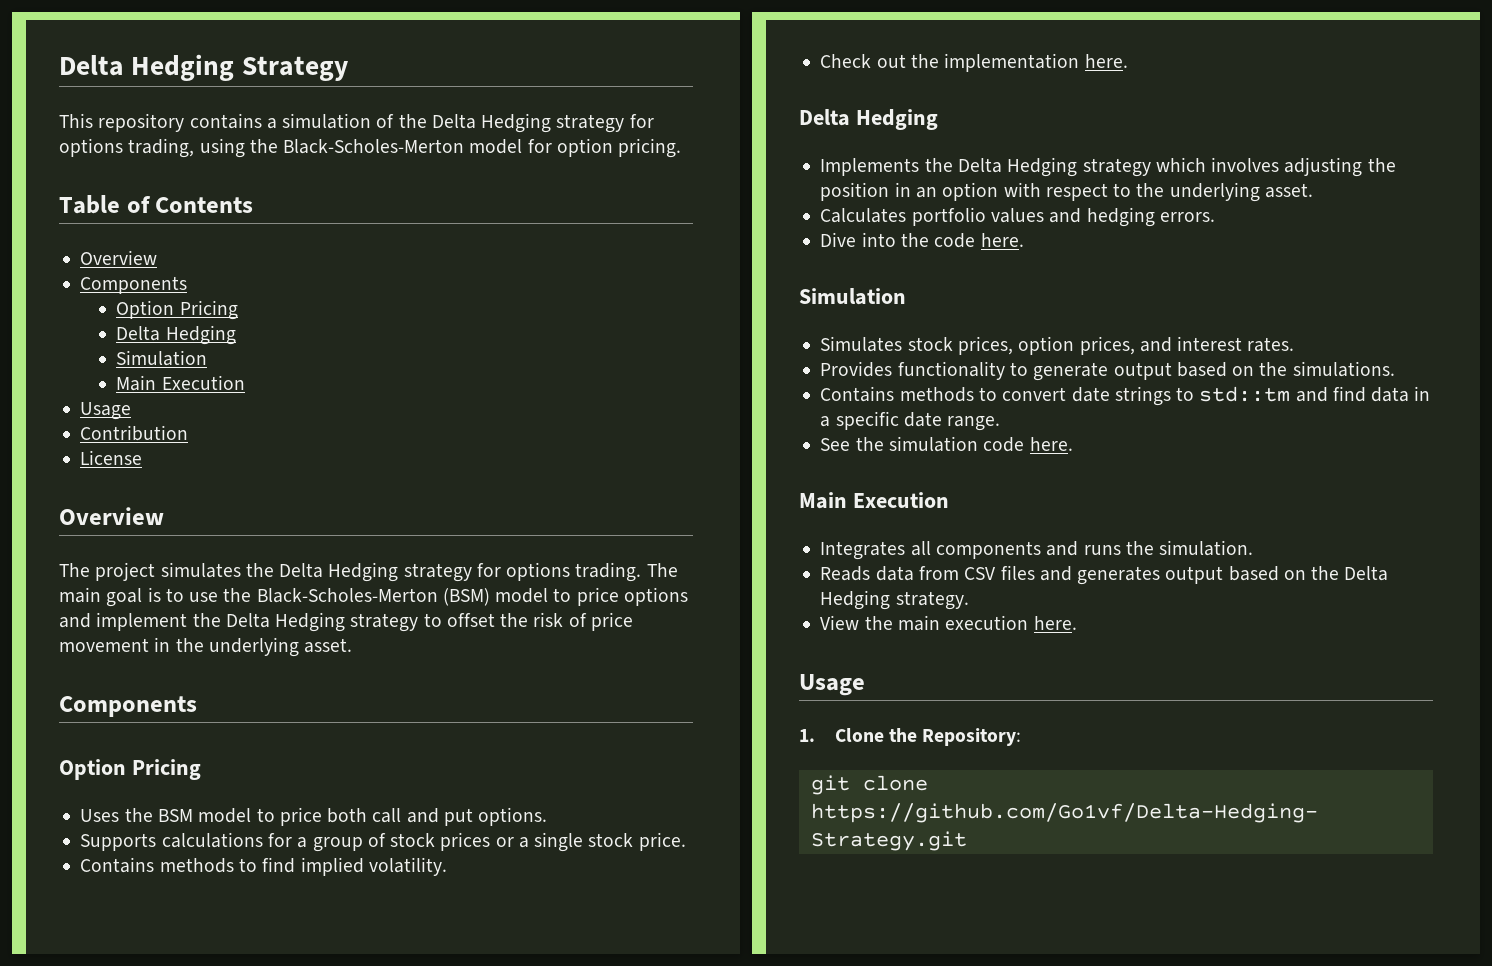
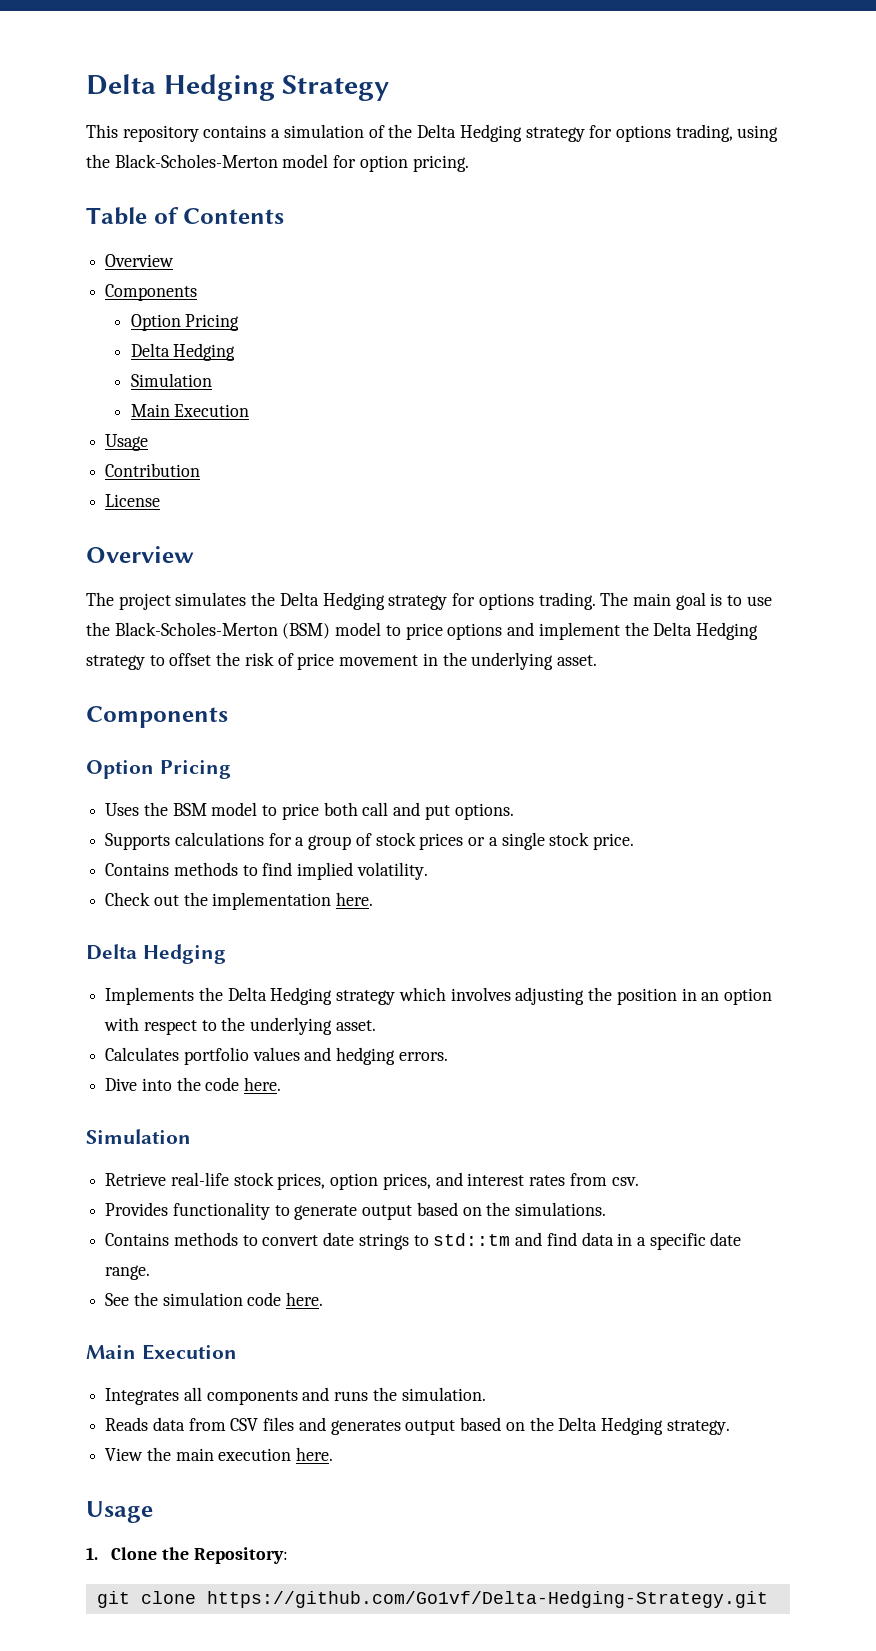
- Simulates stock prices, option prices, and interest rates.
+ Retrieve real-life stock prices, option prices, and interest rates from csv.

